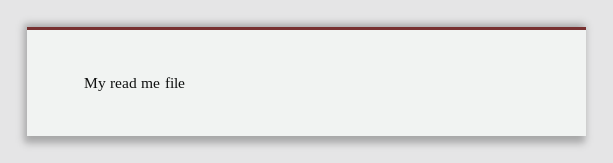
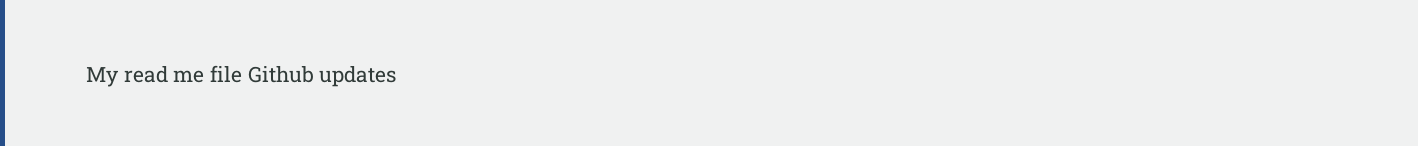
- My read me file
+ My read me file Github updates

